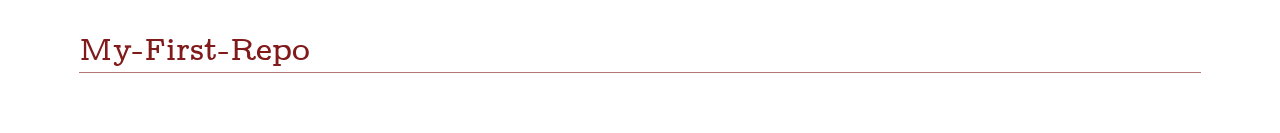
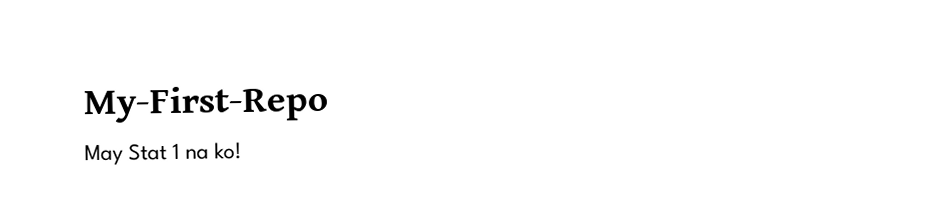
+ May Stat 1 na ko!

